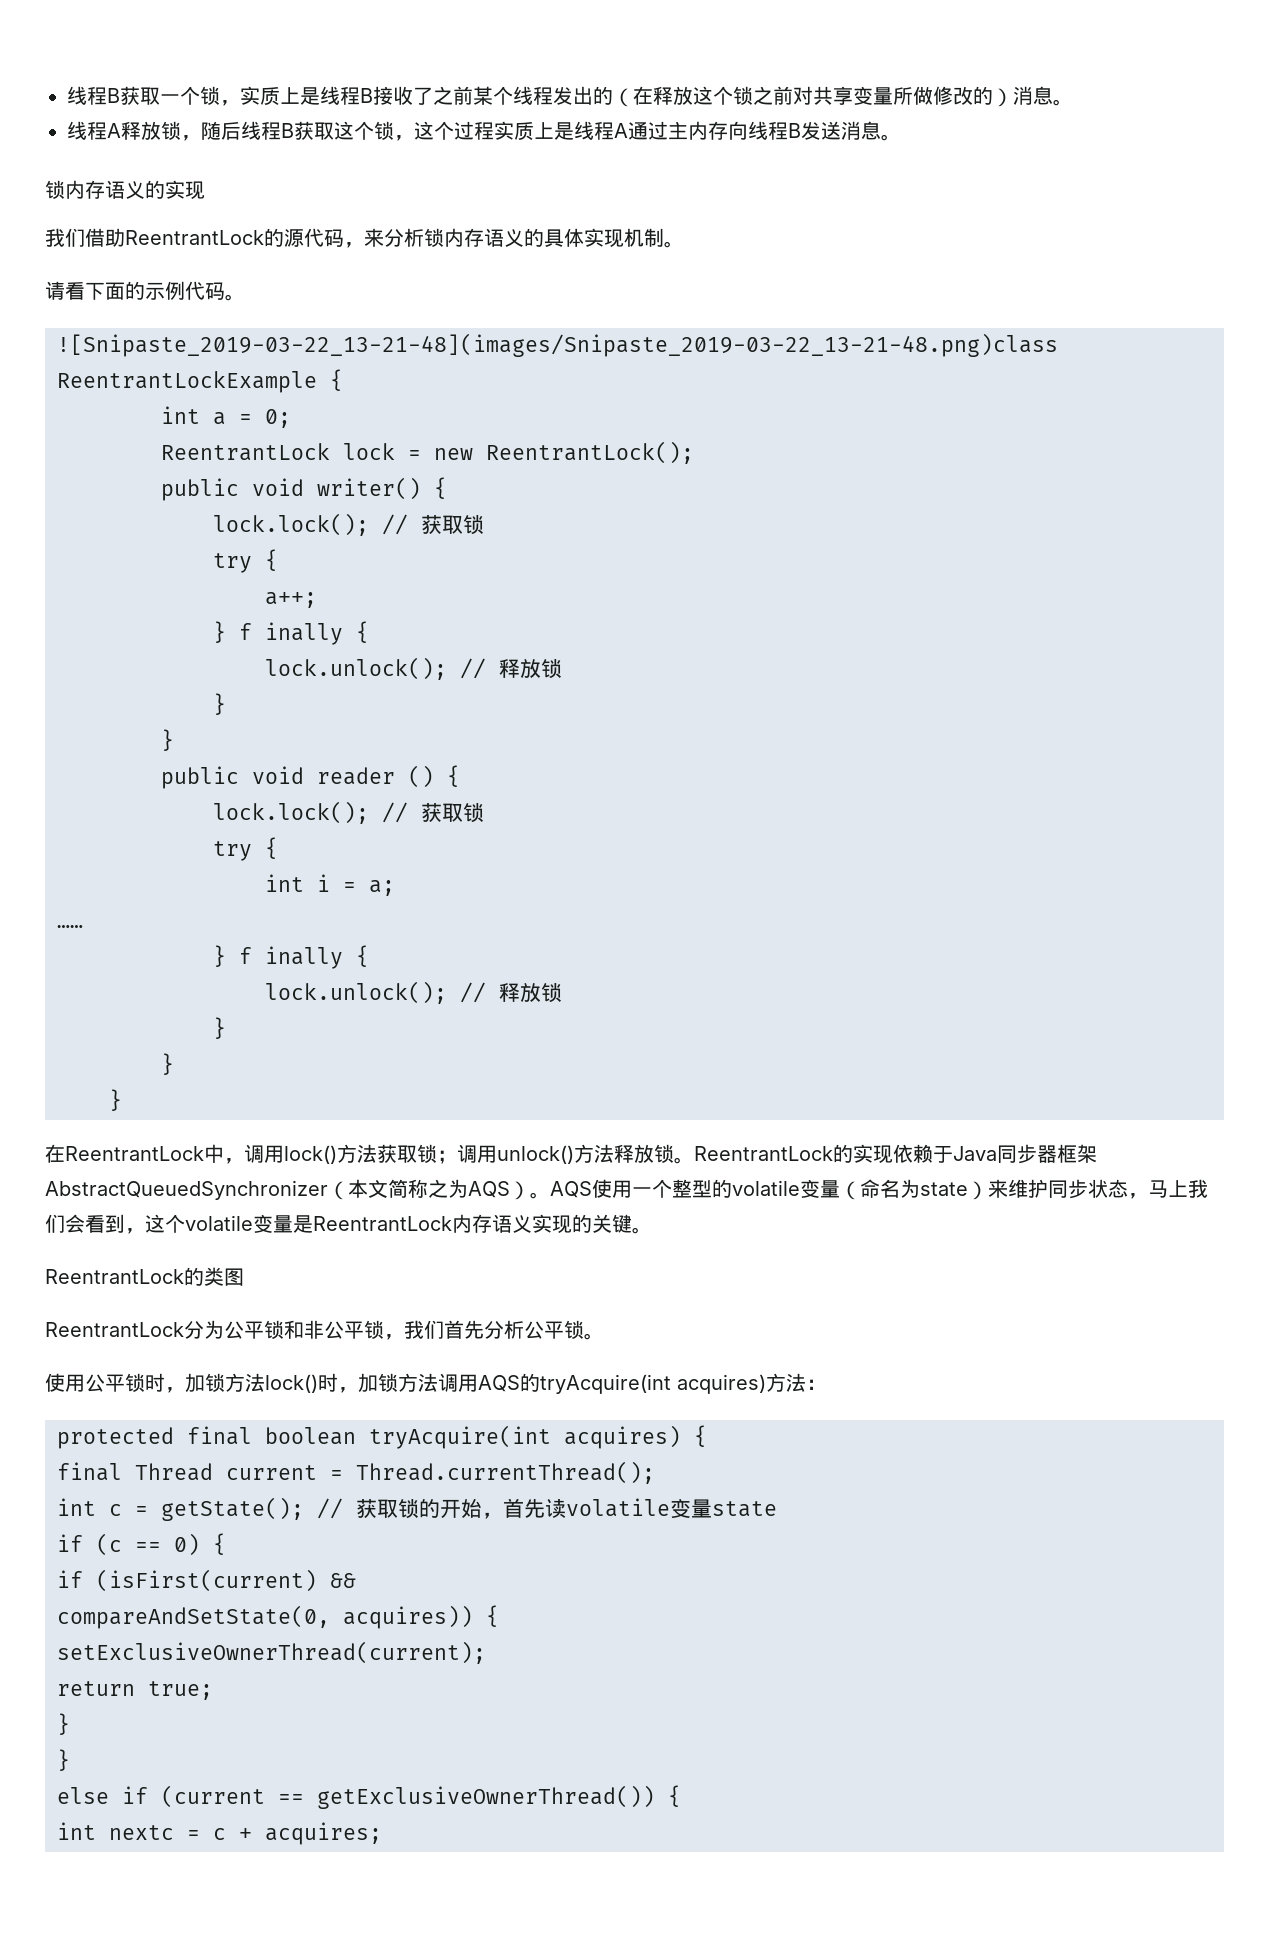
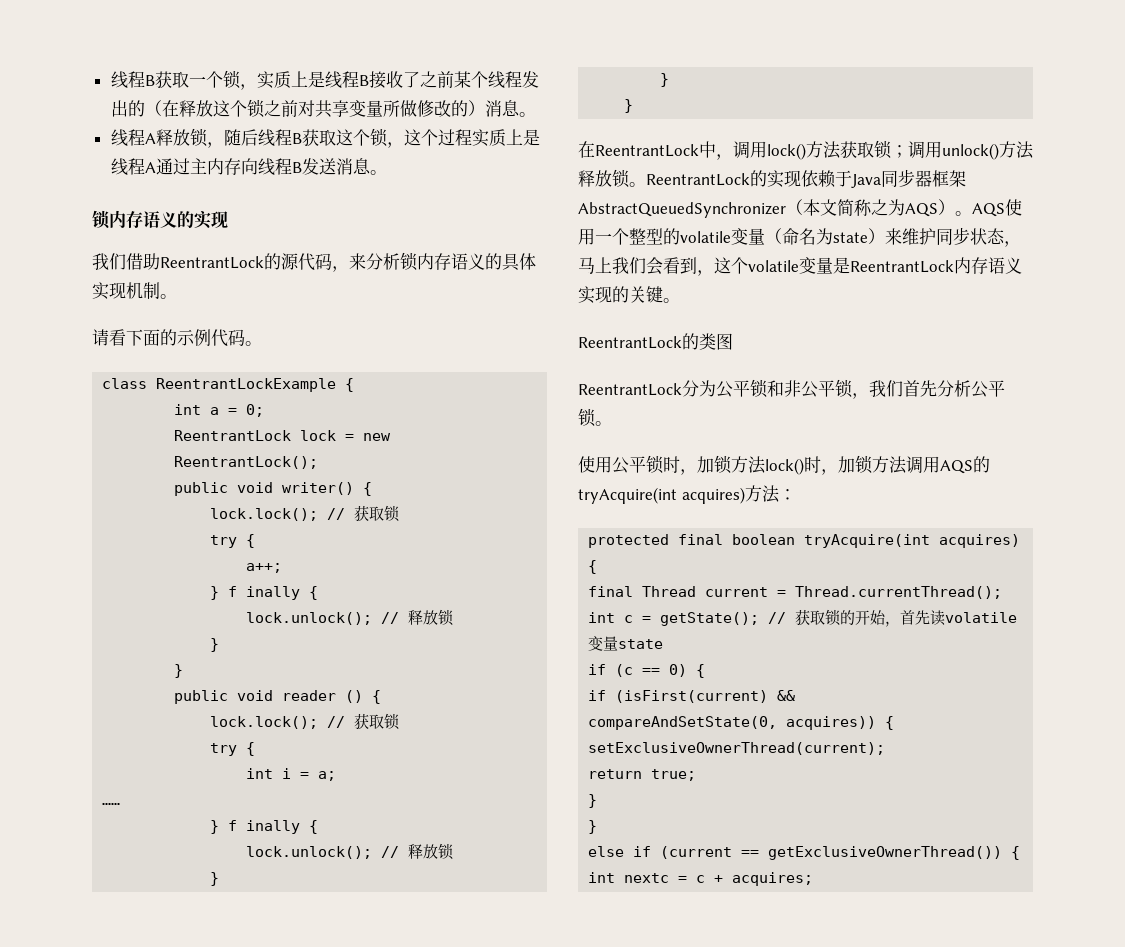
- ![Snipaste_2019-03-22_13-21-48](images/Snipaste_2019-03-22_13-21-48.png)class ReentrantLockExample {
+ class ReentrantLockExample {

